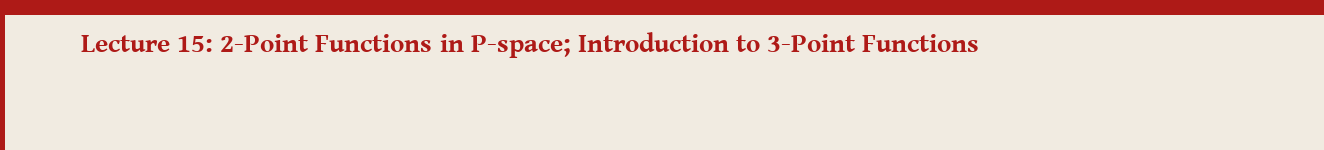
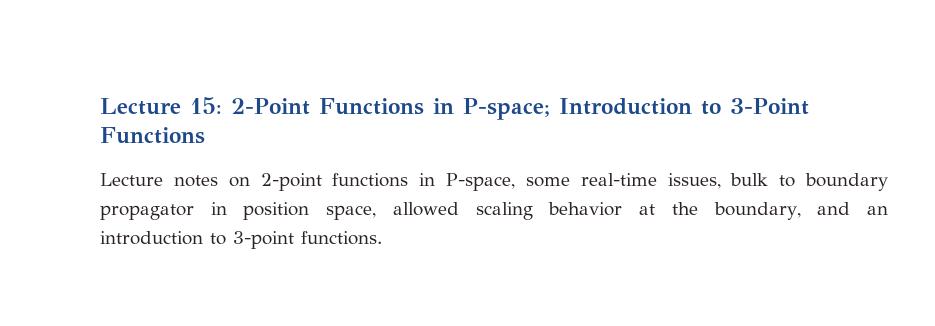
+ Lecture notes on 2-point functions in P-space, some real-time issues, bulk to boundary propagator in position space, allowed scaling behavior at the boundary, and an introduction to 3-point functions.

